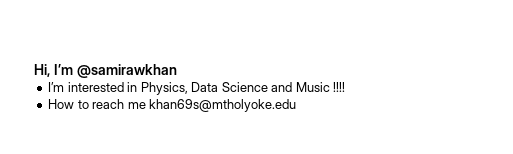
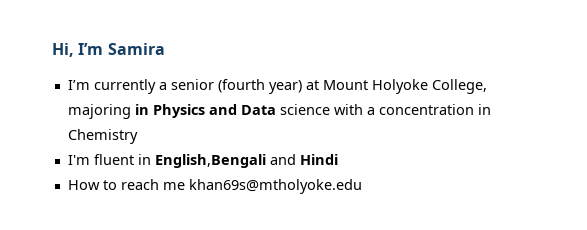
- Hi, I’m @samirawkhan
- I’m interested in Physics, Data Science and Music !!!!
+ Hi, I’m Samira
+ I’m currently a senior (fourth year) at Mount Holyoke College, majoring in Physics and Data science with a concentration in Chemistry
+ I'm fluent in English,Bengali and Hindi

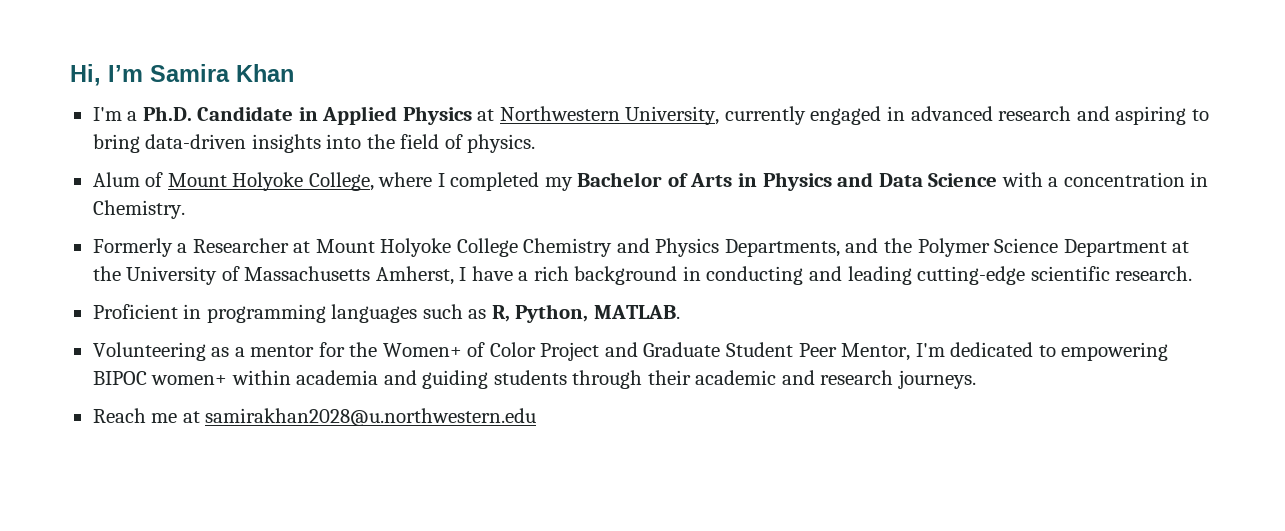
- Hi, I’m Samira
- I’m currently a senior (fourth year) at Mount Holyoke College, majoring in Physics and Data science with a concentration in Chemistry
- I'm fluent in English,Bengali and Hindi
- How to reach me khan69s@mtholyoke.edu
+ Hi, I’m Samira Khan
+ I'm a Ph.D. Candidate in Applied Physics at Northwestern University, currently engaged in advanced research and aspiring to bring data-driven insights into the field of physics.
+ Alum of Mount Holyoke College, where I completed my Bachelor of Arts in Physics and Data Science with a concentration in Chemistry.
+ Formerly a Researcher at Mount Holyoke College Chemistry and Physics Departments, and the Polymer Science Department at the University of Massachusetts Amherst, I have a rich background in conducting and leading cutting-edge scientific research.
+ Proficient in programming languages such as R, Python, MATLAB.
+ Volunteering as a mentor for the Women+ of Color Project and Graduate Student Peer Mentor, I'm dedicated to empowering BIPOC women+ within academia and guiding students through their academic and research journeys.
+ Reach me at samirakhan2028@u.northwestern.edu

